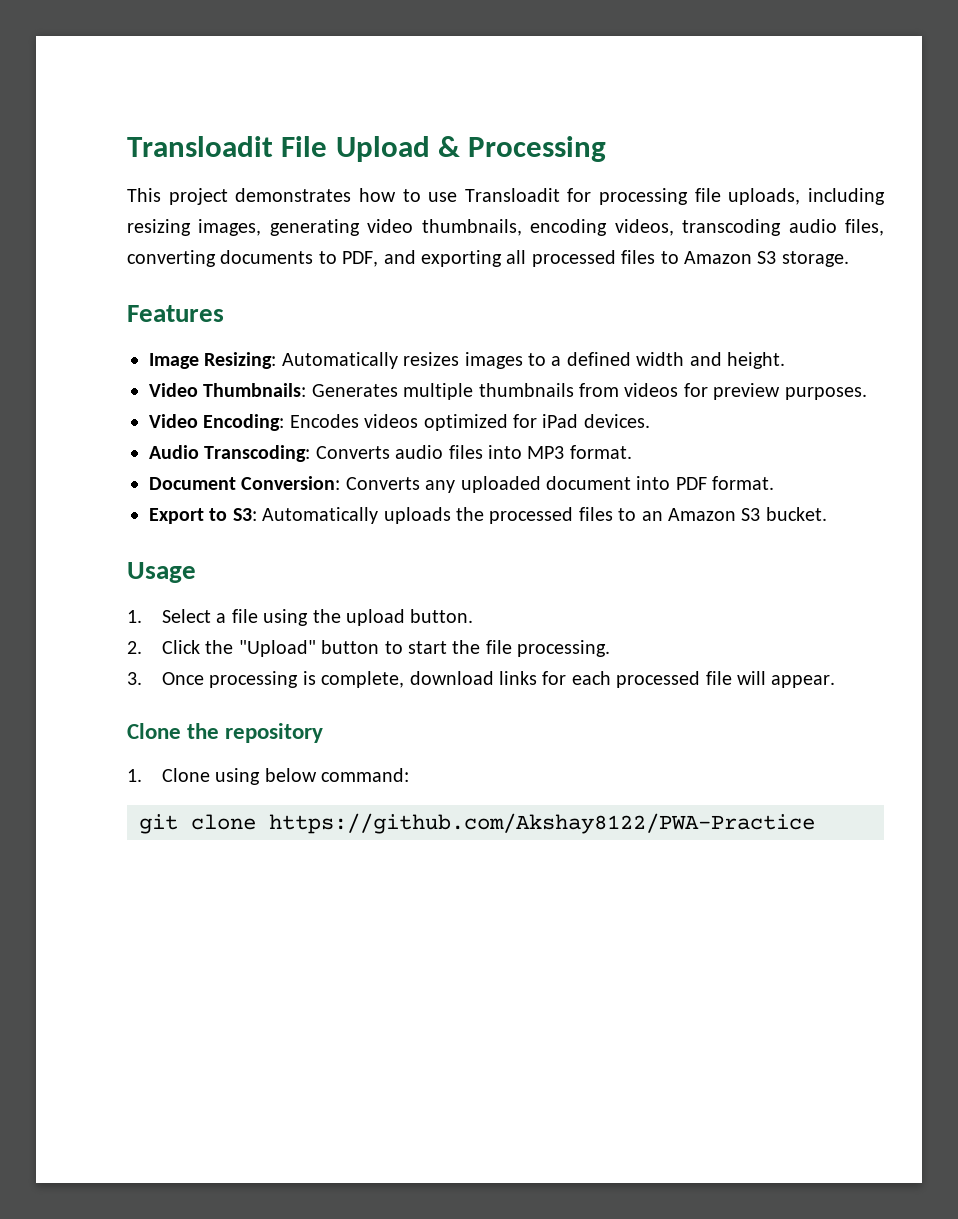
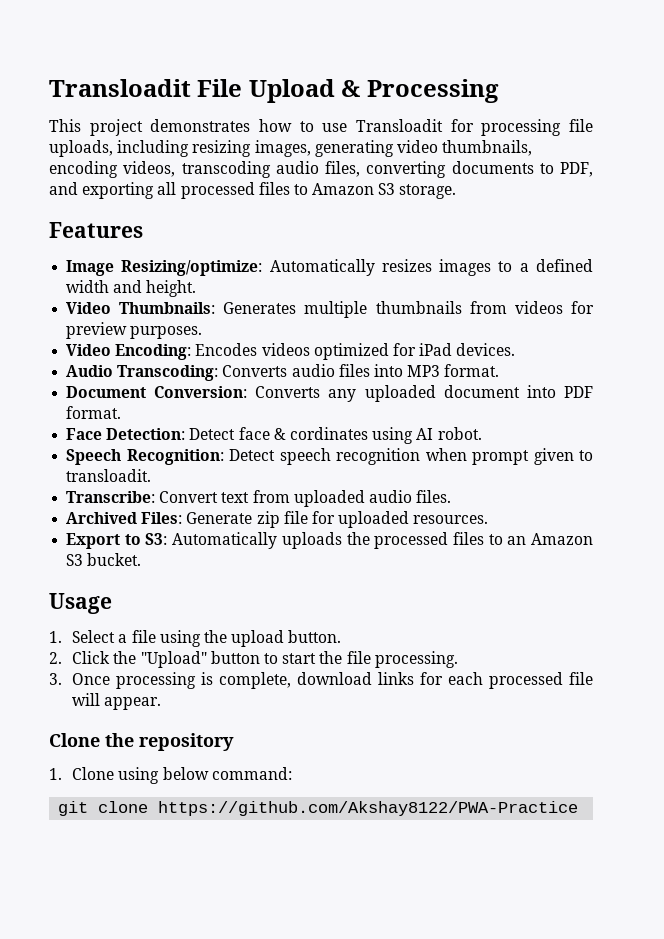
- Image Resizing: Automatically resizes images to a defined width and height.
+ Image Resizing/optimize: Automatically resizes images to a defined width and height.
+ Face Detection: Detect face & cordinates using AI robot.
+ Speech Recognition: Detect speech recognition when prompt given to transloadit.
+ Transcribe: Convert text from uploaded audio files.
+ Archived Files: Generate zip file for uploaded resources.

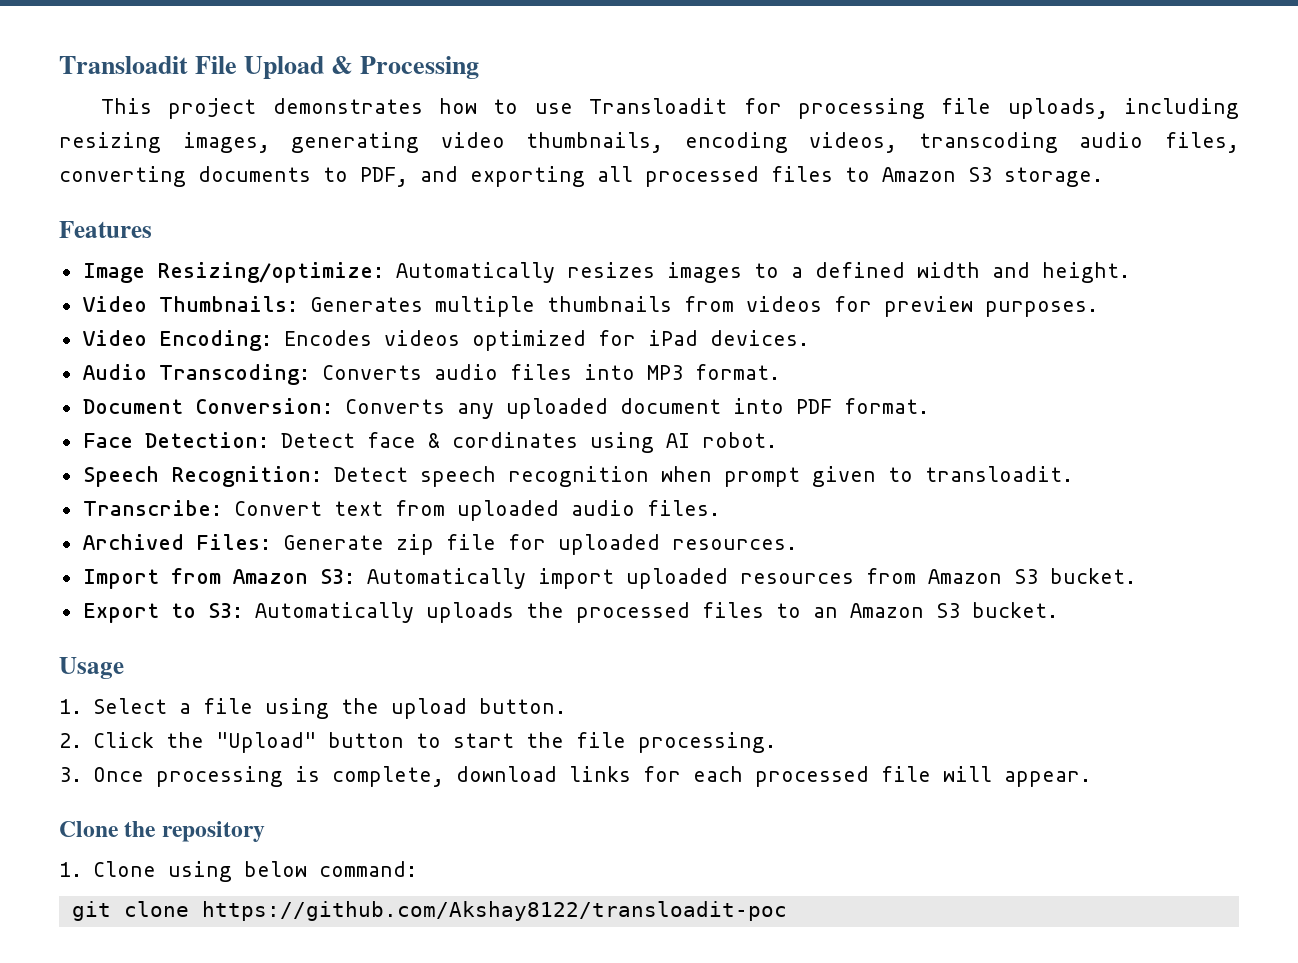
+ Import from Amazon S3: Automatically import uploaded resources from Amazon S3 bucket.
- git clone https://github.com/Akshay8122/PWA-Practice
+ git clone https://github.com/Akshay8122/transloadit-poc

